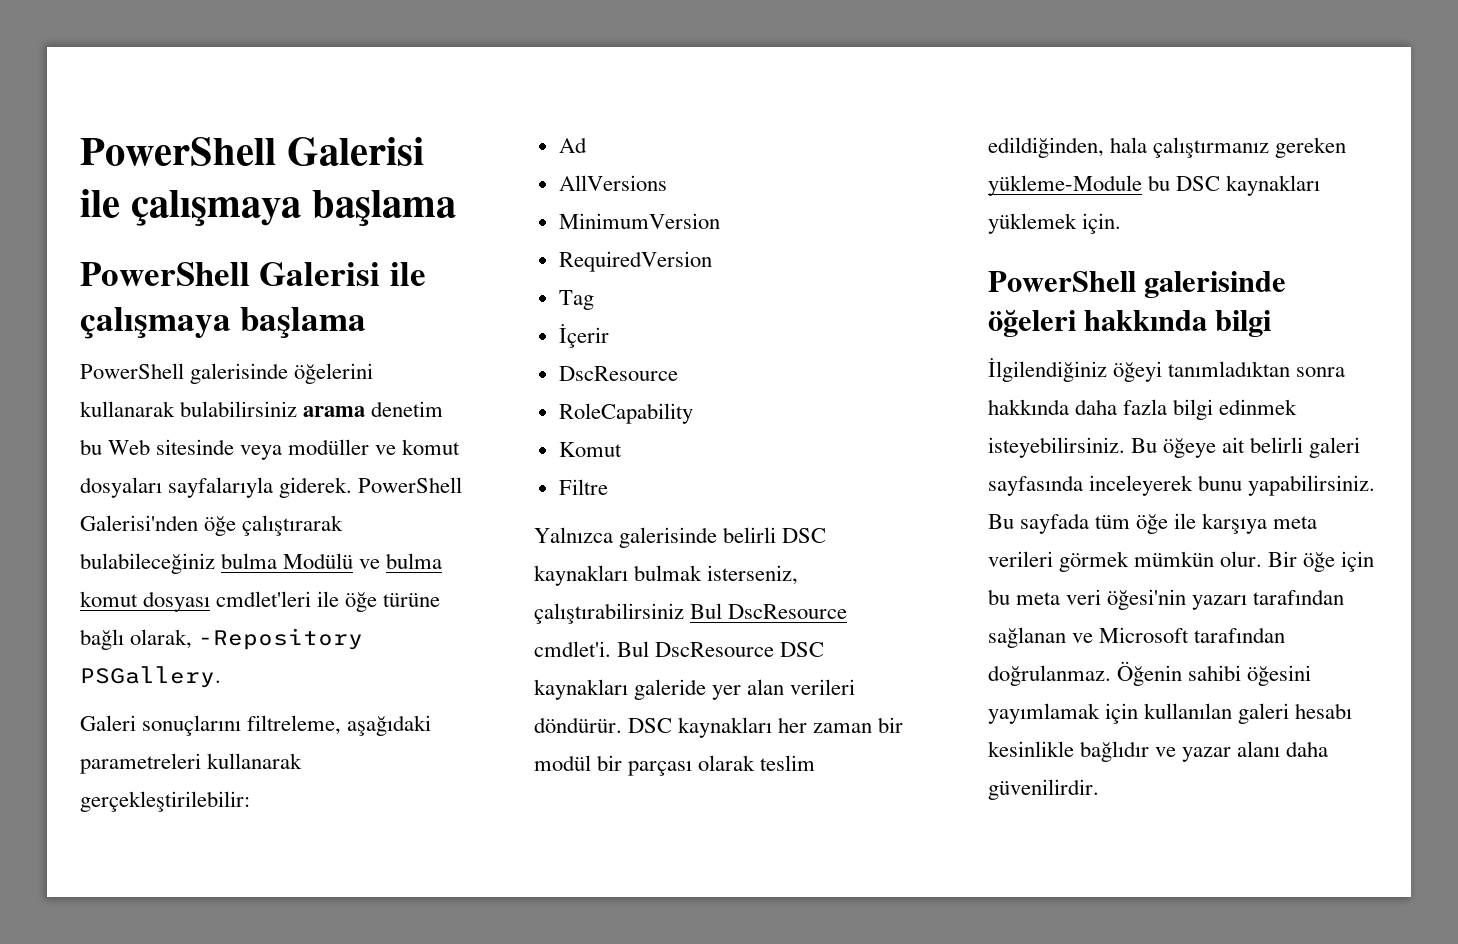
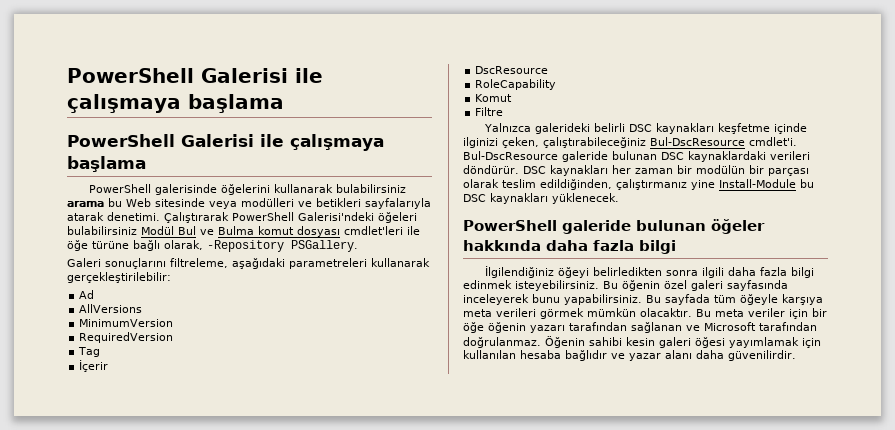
- PowerShell galerisinde öğelerini kullanarak bulabilirsiniz arama denetim bu Web sitesinde veya modüller ve komut dosyaları sayfalarıyla giderek. PowerShell Galerisi'nden öğe çalıştırarak bulabileceğiniz bulma Modülü ve bulma komut dosyası cmdlet'leri ile öğe türüne bağlı olarak, -Repository PSGallery.
+ PowerShell galerisinde öğelerini kullanarak bulabilirsiniz arama bu Web sitesinde veya modülleri ve betikleri sayfalarıyla atarak denetimi. Çalıştırarak PowerShell Galerisi'ndeki öğeleri bulabilirsiniz Modül Bul ve Bulma komut dosyası cmdlet'leri ile öğe türüne bağlı olarak, -Repository PSGallery.
- Yalnızca galerisinde belirli DSC kaynakları bulmak isterseniz, çalıştırabilirsiniz Bul DscResource cmdlet'i. Bul DscResource DSC kaynakları galeride yer alan verileri döndürür.
+ Yalnızca galerideki belirli DSC kaynakları keşfetme içinde ilginizi çeken, çalıştırabileceğiniz Bul-DscResource cmdlet'i. Bul-DscResource galeride bulunan DSC kaynaklardaki verileri döndürür.
- DSC kaynakları her zaman bir modül bir parçası olarak teslim edildiğinden, hala çalıştırmanız gereken yükleme-Module bu DSC kaynakları yüklemek için.
- PowerShell galerisinde öğeleri hakkında bilgi
+ DSC kaynakları her zaman bir modülün bir parçası olarak teslim edildiğinden, çalıştırmanız yine Install-Module bu DSC kaynakları yüklenecek.
+ PowerShell galeride bulunan öğeler hakkında daha fazla bilgi
- İlgilendiğiniz öğeyi tanımladıktan sonra hakkında daha fazla bilgi edinmek isteyebilirsiniz.
+ İlgilendiğiniz öğeyi belirledikten sonra ilgili daha fazla bilgi edinmek isteyebilirsiniz.
- Bu öğeye ait belirli galeri sayfasında inceleyerek bunu yapabilirsiniz.
+ Bu öğenin özel galeri sayfasında inceleyerek bunu yapabilirsiniz.
- Bu sayfada tüm öğe ile karşıya meta verileri görmek mümkün olur. Bir öğe için bu meta veri öğesi'nin yazarı tarafından sağlanan ve Microsoft tarafından doğrulanmaz.
+ Bu sayfada tüm öğeyle karşıya meta verileri görmek mümkün olacaktır. Bu meta veriler için bir öğe öğenin yazarı tarafından sağlanan ve Microsoft tarafından doğrulanmaz.
- Öğenin sahibi öğesini yayımlamak için kullanılan galeri hesabı kesinlikle bağlıdır ve yazar alanı daha güvenilirdir.
+ Öğenin sahibi kesin galeri öğesi yayımlamak için kullanılan hesaba bağlıdır ve yazar alanı daha güvenilirdir.

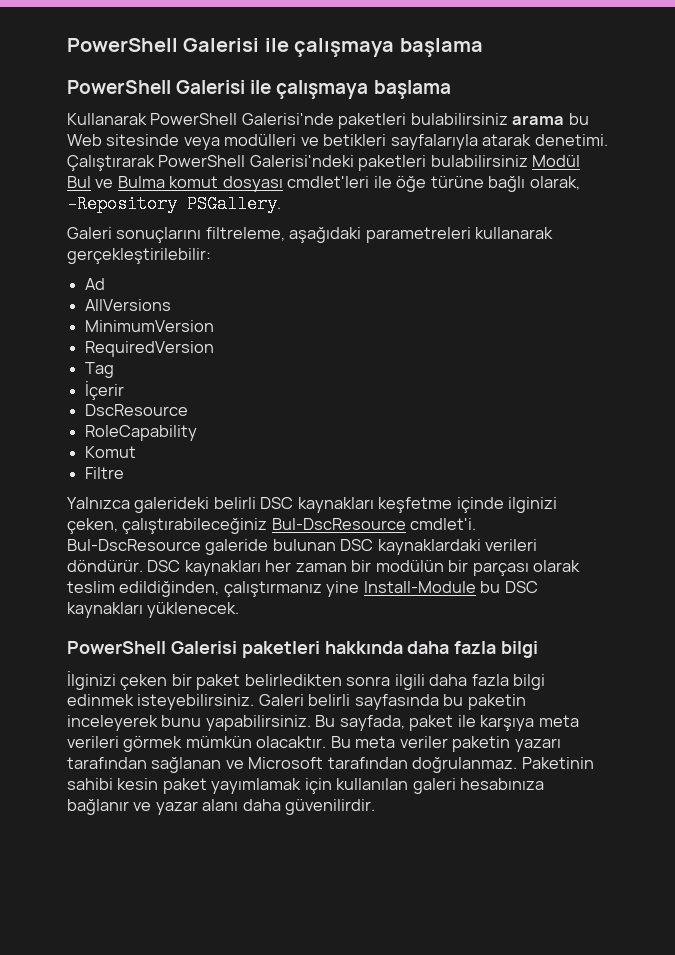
- PowerShell galerisinde öğelerini kullanarak bulabilirsiniz arama bu Web sitesinde veya modülleri ve betikleri sayfalarıyla atarak denetimi.
+ Kullanarak PowerShell Galerisi'nde paketleri bulabilirsiniz arama bu Web sitesinde veya modülleri ve betikleri sayfalarıyla atarak denetimi.
- Çalıştırarak PowerShell Galerisi'ndeki öğeleri bulabilirsiniz Modül Bul ve Bulma komut dosyası cmdlet'leri ile öğe türüne bağlı olarak, -Repository PSGallery.
+ Çalıştırarak PowerShell Galerisi'ndeki paketleri bulabilirsiniz Modül Bul ve Bulma komut dosyası cmdlet'leri ile öğe türüne bağlı olarak, -Repository PSGallery.
- PowerShell galeride bulunan öğeler hakkında daha fazla bilgi
+ PowerShell Galerisi paketleri hakkında daha fazla bilgi
- İlgilendiğiniz öğeyi belirledikten sonra ilgili daha fazla bilgi edinmek isteyebilirsiniz.
+ İlginizi çeken bir paket belirledikten sonra ilgili daha fazla bilgi edinmek isteyebilirsiniz.
- Bu öğenin özel galeri sayfasında inceleyerek bunu yapabilirsiniz.
+ Galeri belirli sayfasında bu paketin inceleyerek bunu yapabilirsiniz.
- Bu sayfada tüm öğeyle karşıya meta verileri görmek mümkün olacaktır.
+ Bu sayfada, paket ile karşıya meta verileri görmek mümkün olacaktır.
- Bu meta veriler için bir öğe öğenin yazarı tarafından sağlanan ve Microsoft tarafından doğrulanmaz.
+ Bu meta veriler paketin yazarı tarafından sağlanan ve Microsoft tarafından doğrulanmaz.
- Öğenin sahibi kesin galeri öğesi yayımlamak için kullanılan hesaba bağlıdır ve yazar alanı daha güvenilirdir.
+ Paketinin sahibi kesin paket yayımlamak için kullanılan galeri hesabınıza bağlanır ve yazar alanı daha güvenilirdir.

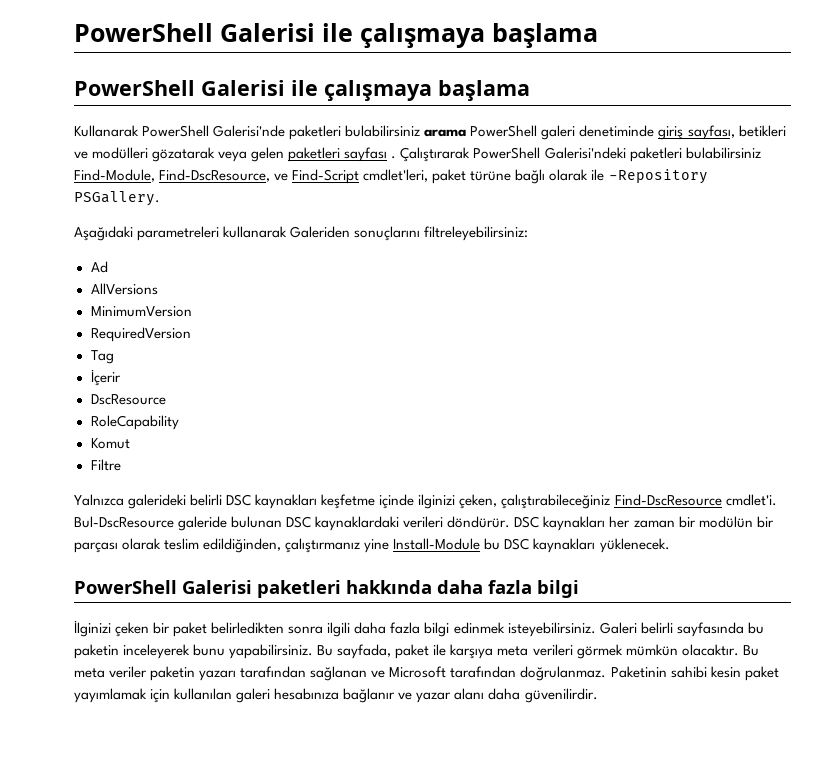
- Kullanarak PowerShell Galerisi'nde paketleri bulabilirsiniz arama bu Web sitesinde veya modülleri ve betikleri sayfalarıyla atarak denetimi.
+ Kullanarak PowerShell Galerisi'nde paketleri bulabilirsiniz arama PowerShell galeri denetiminde giriş sayfası, betikleri ve modülleri gözatarak veya gelen paketleri sayfası .
- Çalıştırarak PowerShell Galerisi'ndeki paketleri bulabilirsiniz Modül Bul ve Bulma komut dosyası cmdlet'leri ile öğe türüne bağlı olarak, -Repository PSGallery.
- Galeri sonuçlarını filtreleme, aşağıdaki parametreleri kullanarak gerçekleştirilebilir:
+ Çalıştırarak PowerShell Galerisi'ndeki paketleri bulabilirsiniz Find-Module, Find-DscResource, ve Find-Script cmdlet'leri, paket türüne bağlı olarak ile -Repository PSGallery.
+ Aşağıdaki parametreleri kullanarak Galeriden sonuçlarını filtreleyebilirsiniz:
- Yalnızca galerideki belirli DSC kaynakları keşfetme içinde ilginizi çeken, çalıştırabileceğiniz Bul-DscResource cmdlet'i.
+ Yalnızca galerideki belirli DSC kaynakları keşfetme içinde ilginizi çeken, çalıştırabileceğiniz Find-DscResource cmdlet'i.

